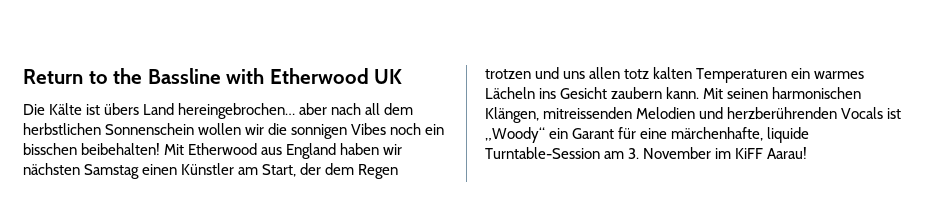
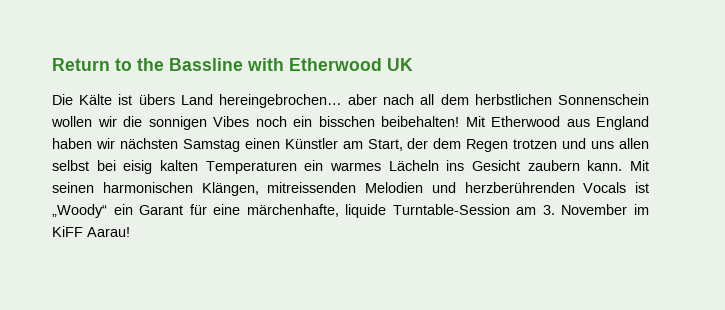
- Mit Etherwood aus England haben wir nächsten Samstag einen Künstler am Start, der dem Regen trotzen und uns allen totz kalten Temperaturen ein warmes Lächeln ins Gesicht zaubern kann.
+ Mit Etherwood aus England haben wir nächsten Samstag einen Künstler am Start, der dem Regen trotzen und uns allen selbst bei eisig kalten Temperaturen ein warmes Lächeln ins Gesicht zaubern kann.

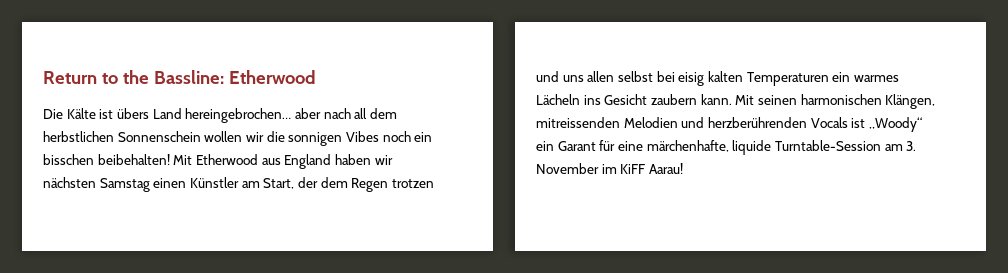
- Return to the Bassline with Etherwood UK
+ Return to the Bassline: Etherwood

